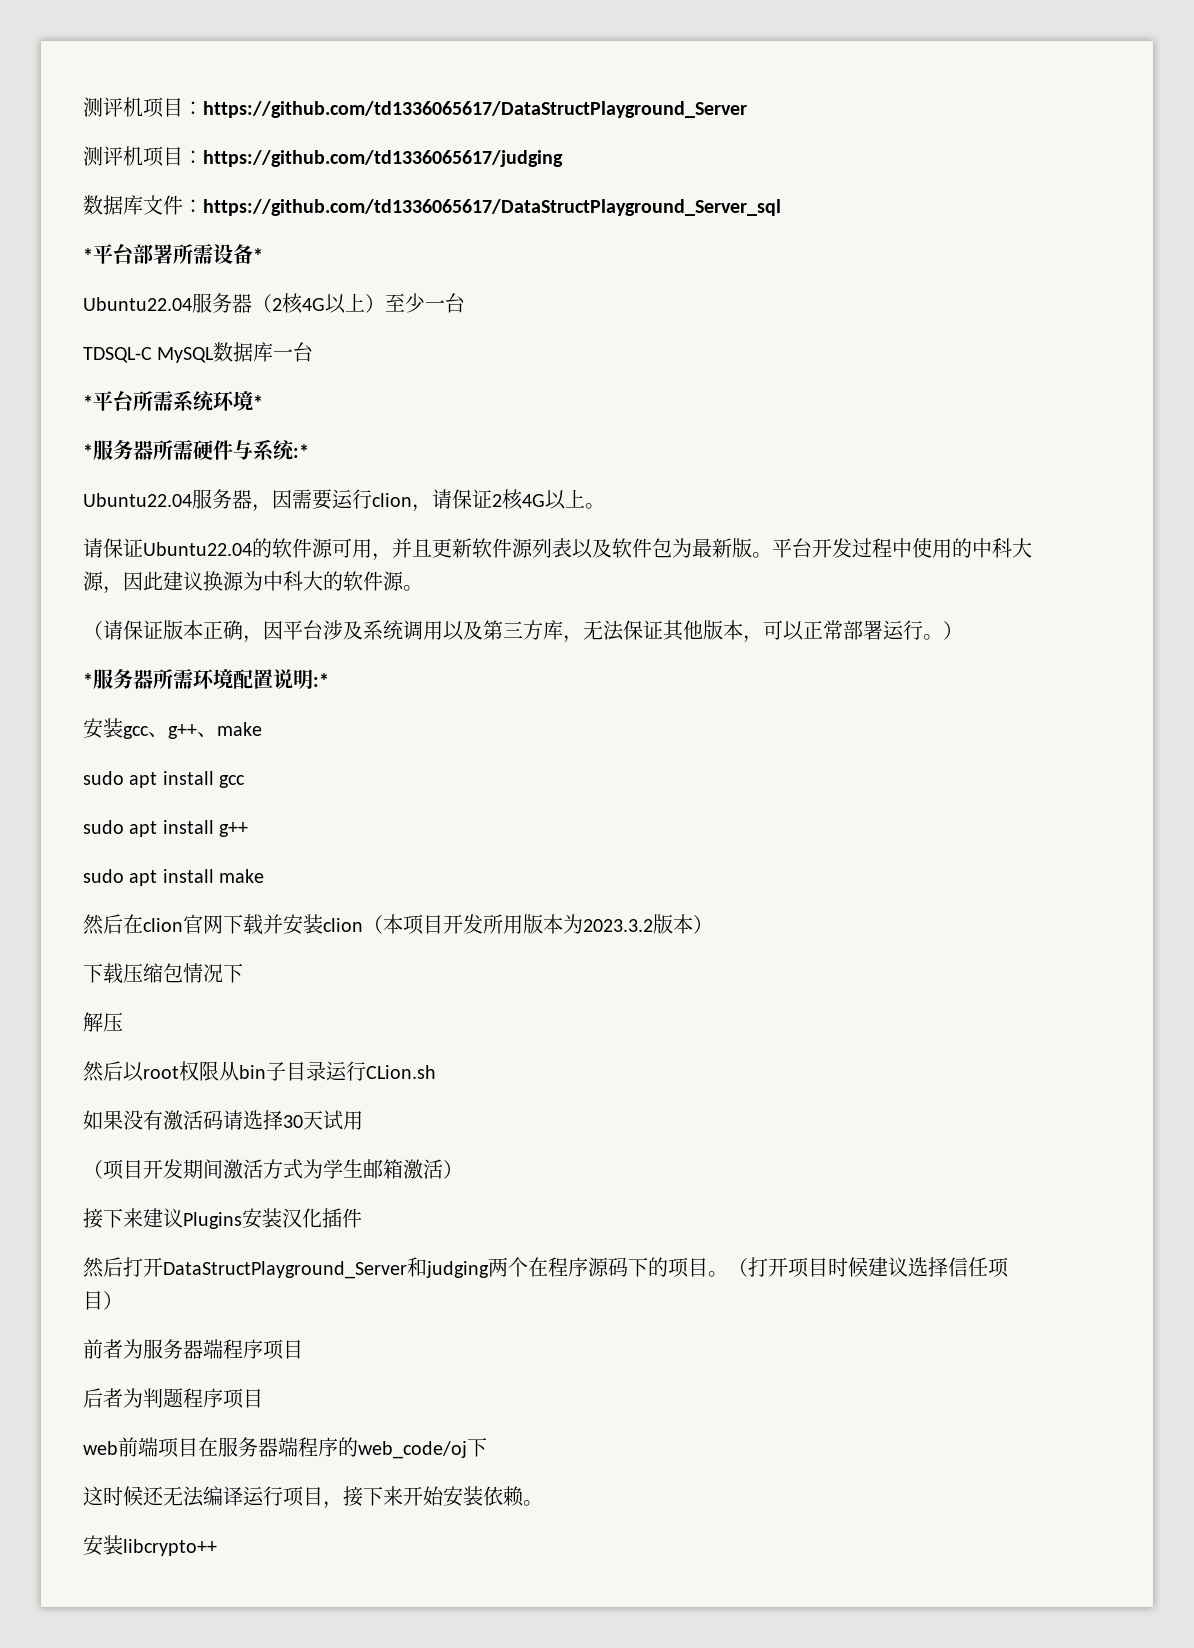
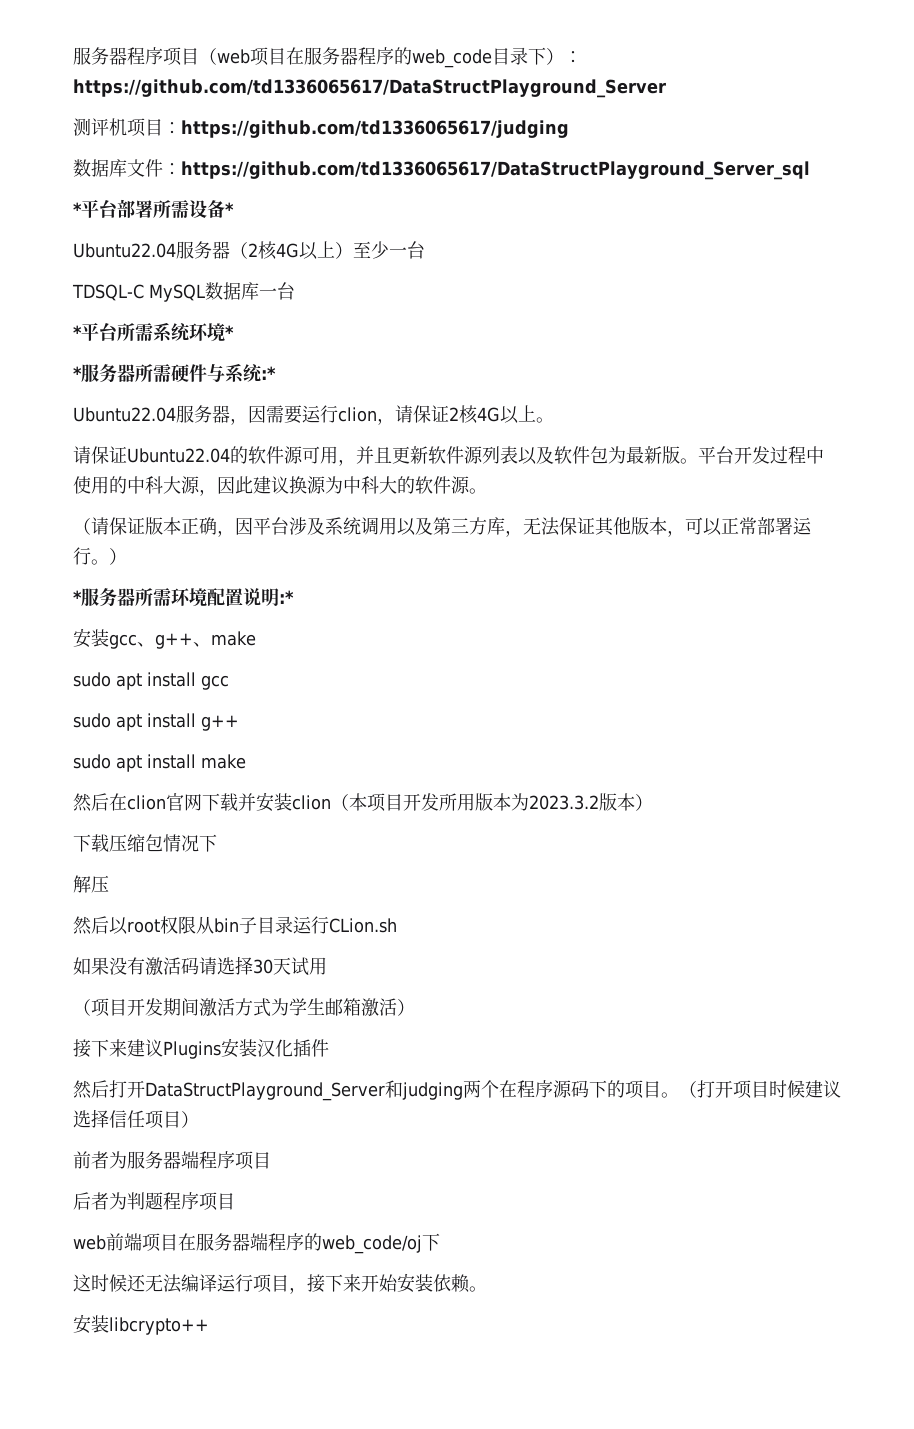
- 测评机项目：https://github.com/td1336065617/DataStructPlayground_Server
+ 服务器程序项目（web项目在服务器程序的web_code目录下）：https://github.com/td1336065617/DataStructPlayground_Server

